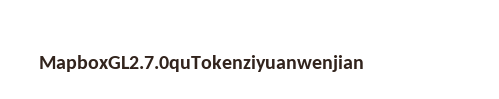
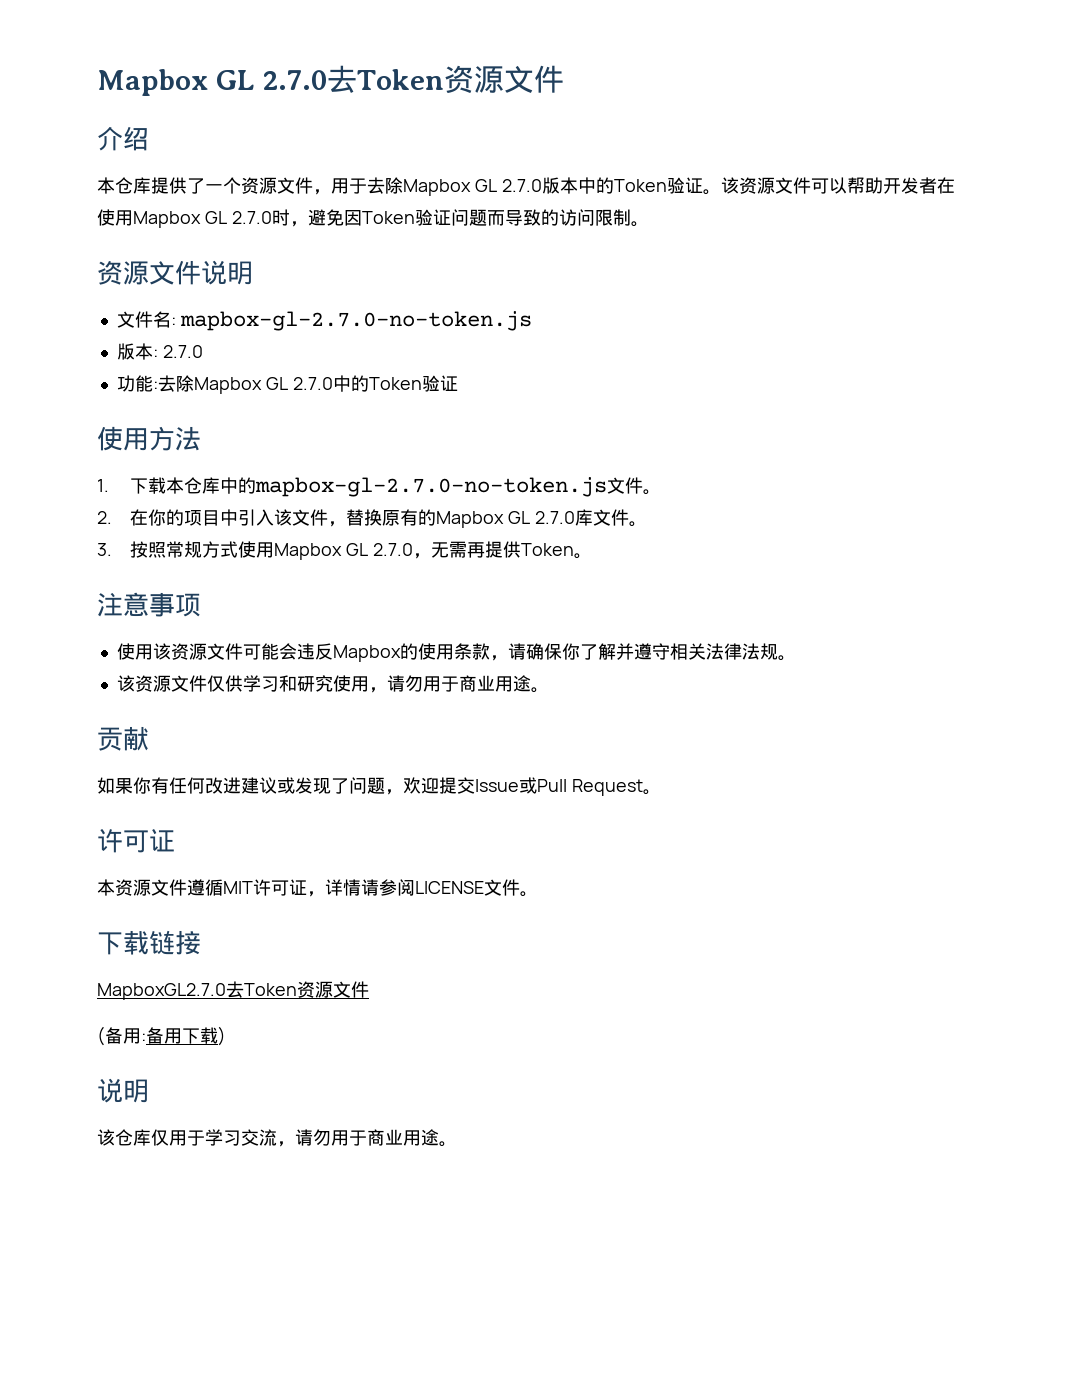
- MapboxGL2.7.0quTokenziyuanwenjian
+ Mapbox GL 2.7.0去Token资源文件
+ 介绍
+ 本仓库提供了一个资源文件，用于去除Mapbox GL 2.7.0版本中的Token验证。该资源文件可以帮助开发者在使用Mapbox GL 2.7.0时，避免因Token验证问题而导致的访问限制。
+ 资源文件说明
+ 文件名: mapbox-gl-2.7.0-no-token.js
+ 版本: 2.7.0
+ 功能:去除Mapbox GL 2.7.0中的Token验证
+ 使用方法
+ 1.下载本仓库中的mapbox-gl-2.7.0-no-token.js文件。
+ 2.在你的项目中引入该文件，替换原有的Mapbox GL 2.7.0库文件。
+ 3.按照常规方式使用Mapbox GL 2.7.0，无需再提供Token。
+ 注意事项
+ 使用该资源文件可能会违反Mapbox的使用条款，请确保你了解并遵守相关法律法规。
+ 该资源文件仅供学习和研究使用，请勿用于商业用途。
+ 贡献
+ 如果你有任何改进建议或发现了问题，欢迎提交Issue或Pull Request。
+ 许可证
+ 本资源文件遵循MIT许可证，详情请参阅LICENSE文件。
+ 下载链接
+ MapboxGL2.7.0去Token资源文件
+ (备用:备用下载)
+ 说明
+ 该仓库仅用于学习交流，请勿用于商业用途。

